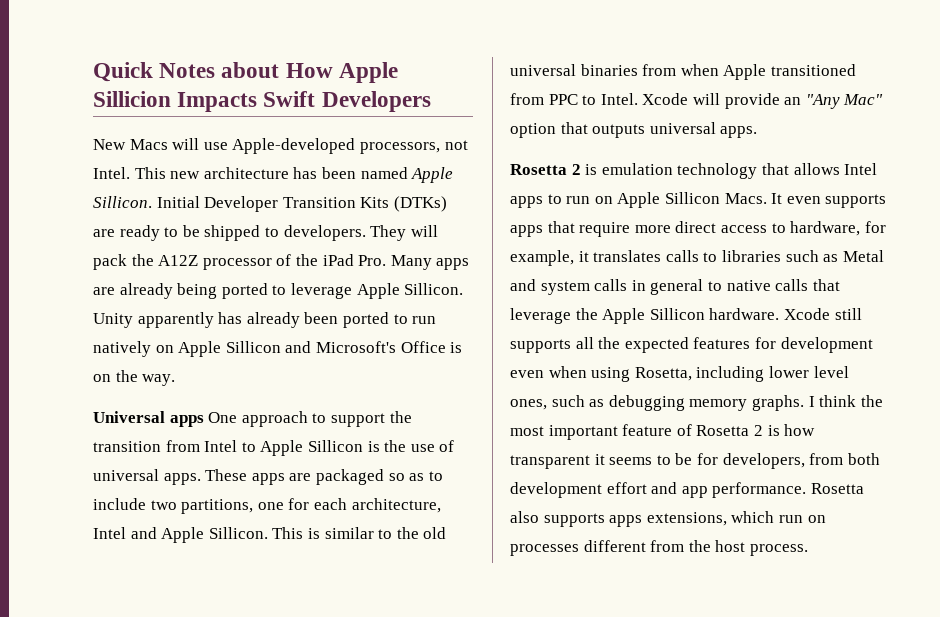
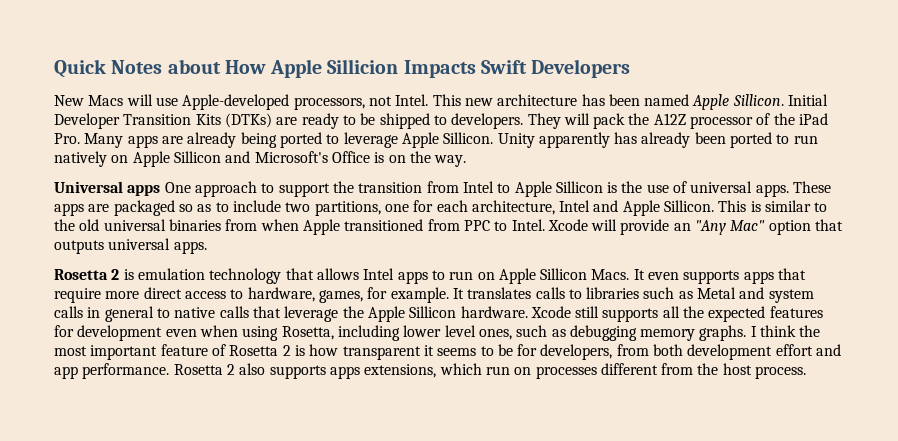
- It even supports apps that require more direct access to hardware, for example, it translates calls to libraries such as Metal and system calls in general to native calls that leverage the Apple Sillicon hardware.
+ It even supports apps that require more direct access to hardware, games, for example. It translates calls to libraries such as Metal and system calls in general to native calls that leverage the Apple Sillicon hardware.
- Rosetta also supports apps extensions, which run on processes different from the host process.
+ Rosetta 2 also supports apps extensions, which run on processes different from the host process.

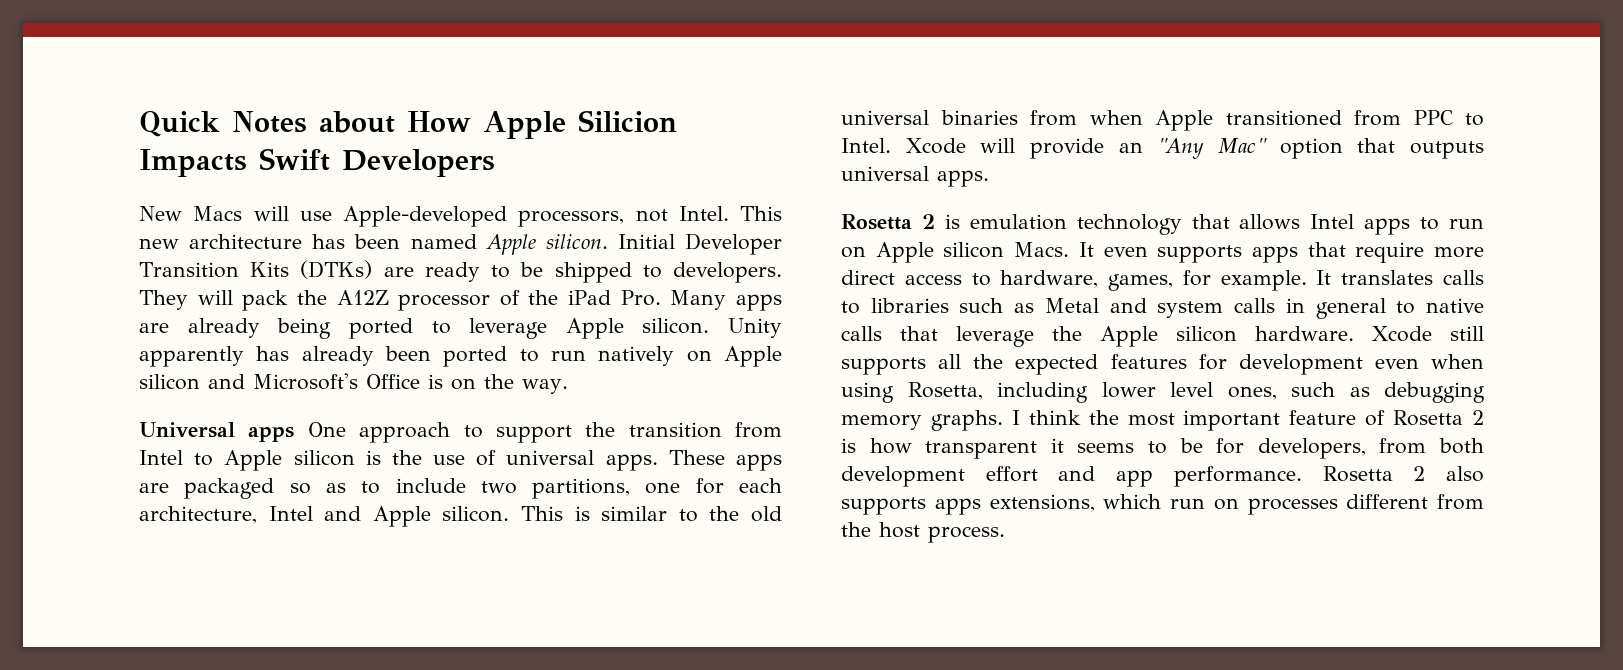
- Quick Notes about How Apple Sillicion Impacts Swift Developers
+ Quick Notes about How Apple Silicion Impacts Swift Developers
- This new architecture has been named Apple Sillicon.
+ This new architecture has been named Apple silicon.
- They will pack the A12Z processor of the iPad Pro. Many apps are already being ported to leverage Apple Sillicon.
+ They will pack the A12Z processor of the iPad Pro. Many apps are already being ported to leverage Apple silicon.
- Unity apparently has already been ported to run natively on Apple Sillicon and Microsoft's Office is on the way.
+ Unity apparently has already been ported to run natively on Apple silicon and Microsoft's Office is on the way.
- Universal apps One approach to support the transition from Intel to Apple Sillicon is the use of universal apps.
+ Universal apps One approach to support the transition from Intel to Apple silicon is the use of universal apps.
- These apps are packaged so as to include two partitions, one for each architecture, Intel and Apple Sillicon.
+ These apps are packaged so as to include two partitions, one for each architecture, Intel and Apple silicon.
- Rosetta 2 is emulation technology that allows Intel apps to run on Apple Sillicon Macs.
+ Rosetta 2 is emulation technology that allows Intel apps to run on Apple silicon Macs.
- It translates calls to libraries such as Metal and system calls in general to native calls that leverage the Apple Sillicon hardware.
+ It translates calls to libraries such as Metal and system calls in general to native calls that leverage the Apple silicon hardware.

